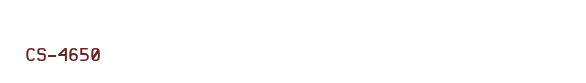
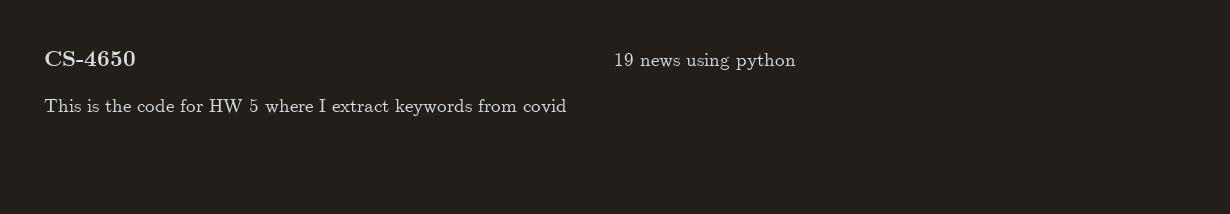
+ This is the code for HW 5 where I extract keywords from covid 19 news using python

